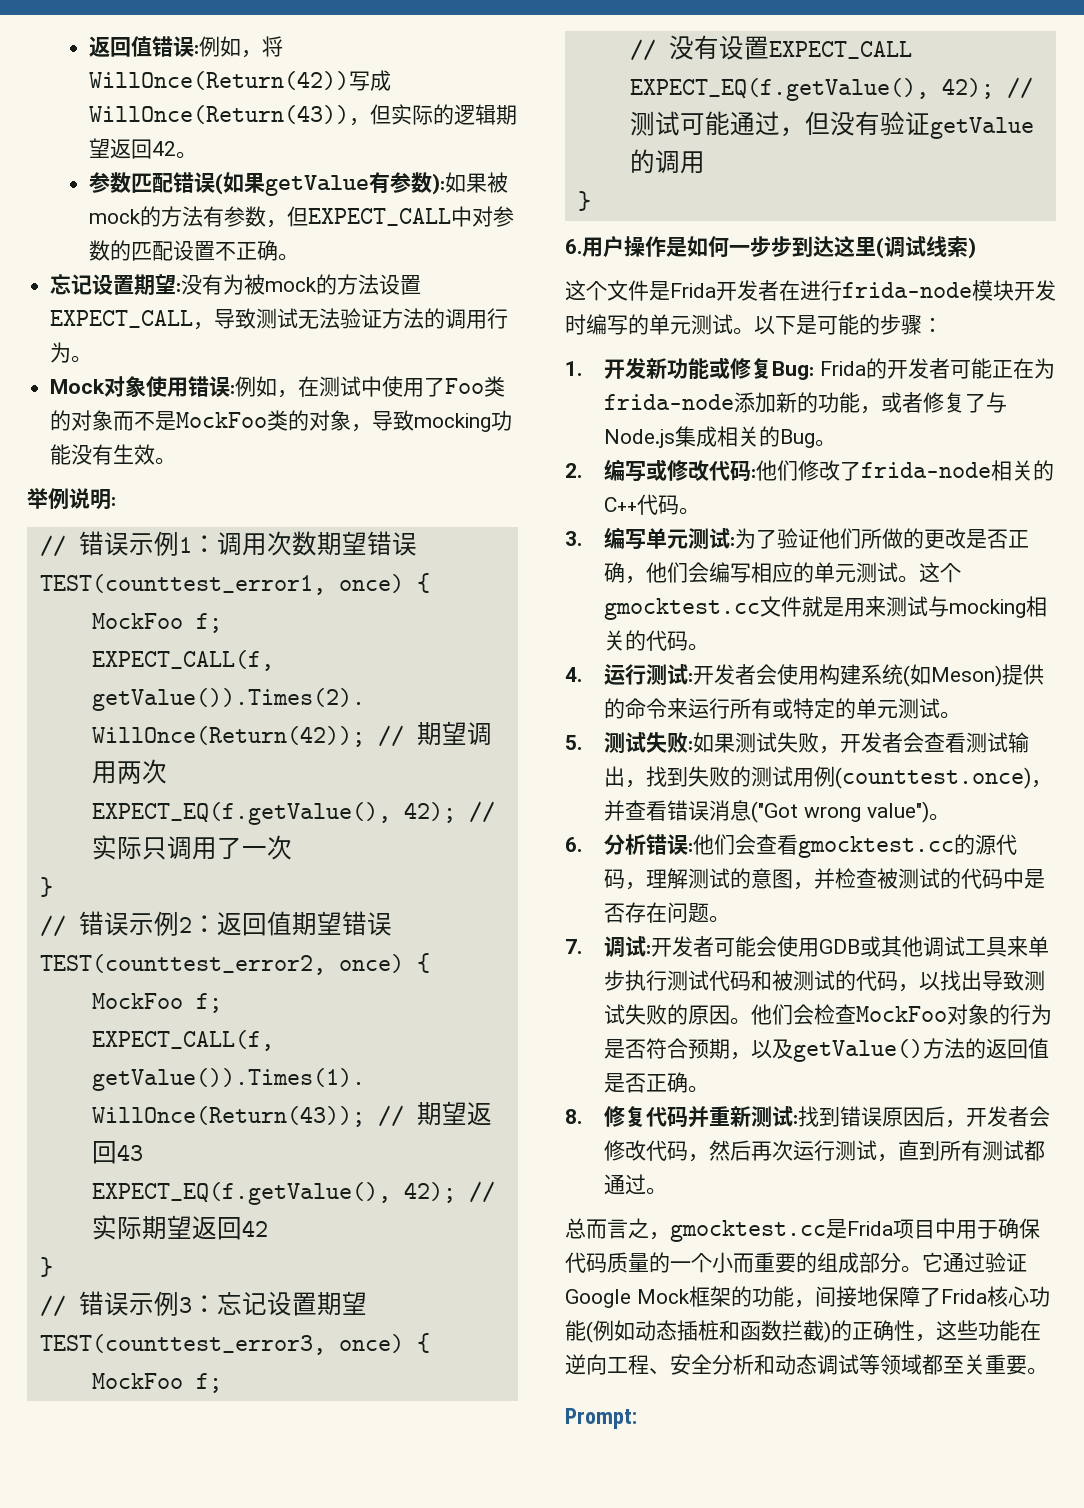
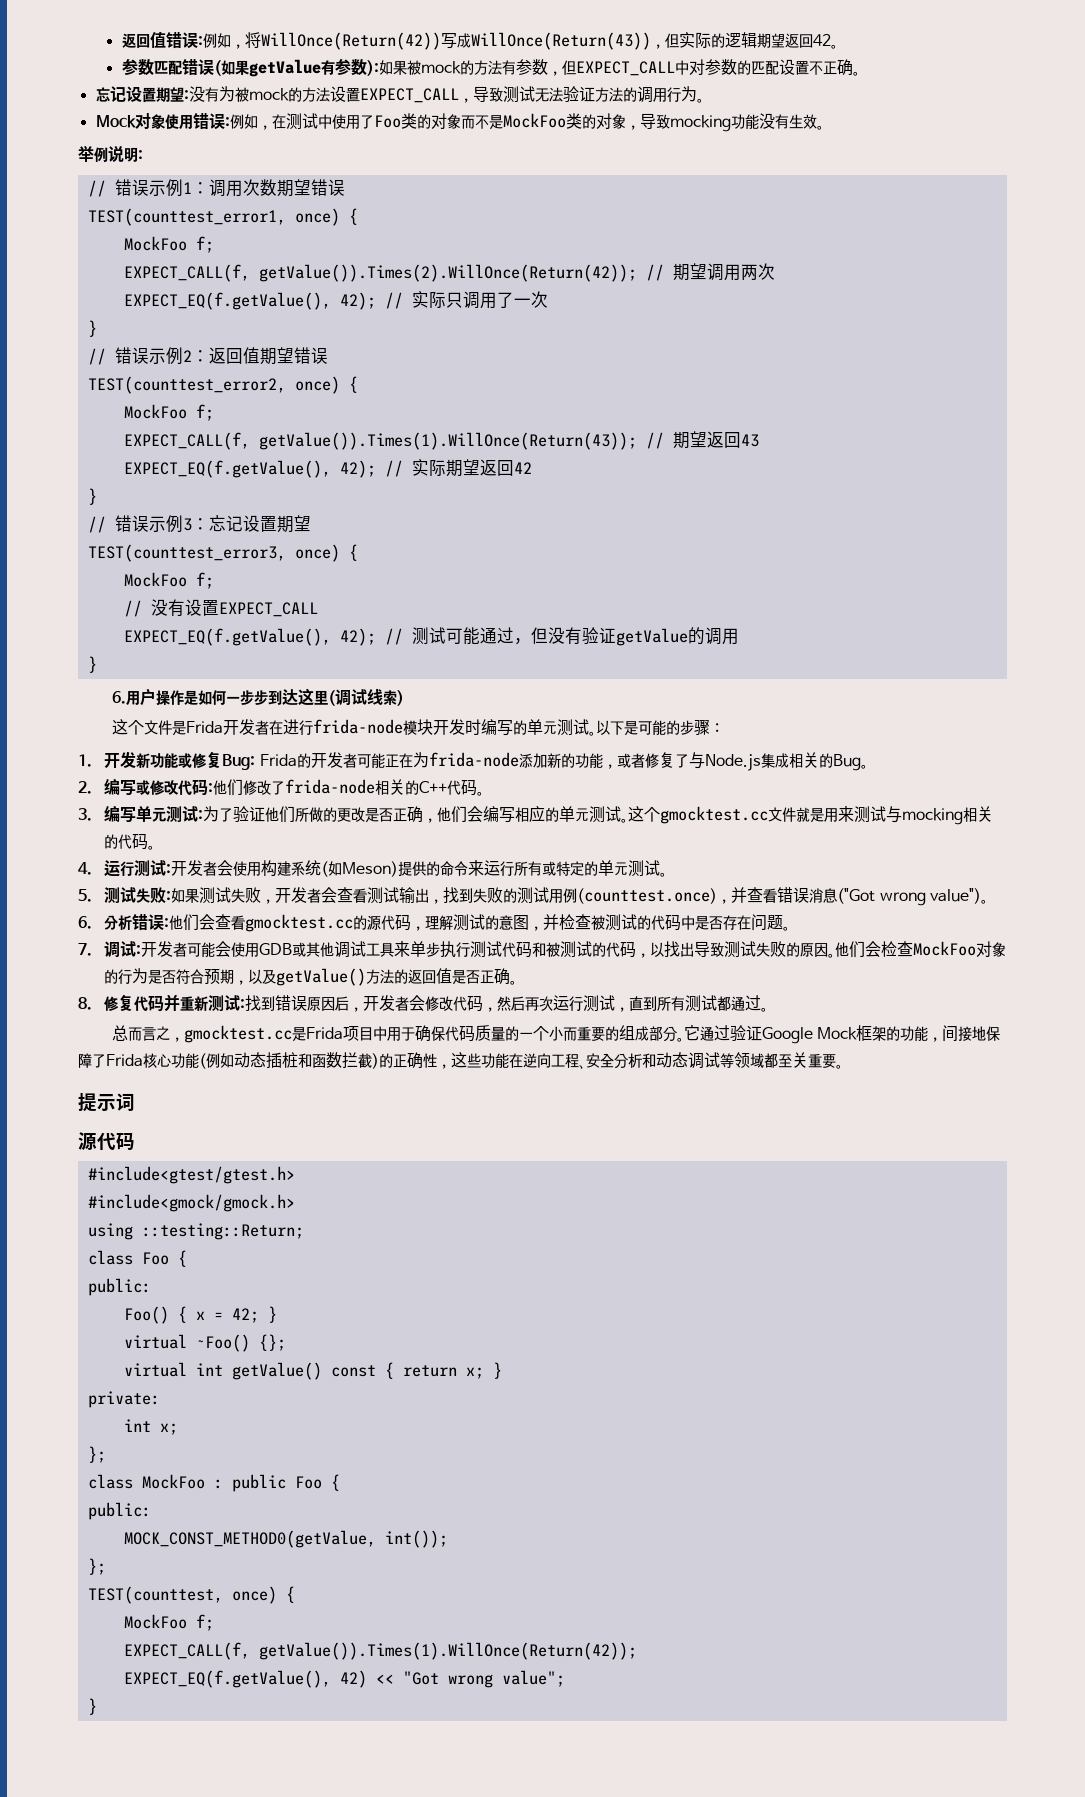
- Prompt:
+ 提示词
+ 源代码
+ #include<gtest/gtest.h>
+ #include<gmock/gmock.h>
+ using ::testing::Return;
+ class Foo {
+ public:
+ Foo() { x = 42; }
+ virtual ~Foo() {};
+ virtual int getValue() const { return x; }
+ private:
+ int x;
+ };
+ class MockFoo : public Foo {
+ public:
+ MOCK_CONST_METHOD0(getValue, int());
+ };
+ TEST(counttest, once) {
+ MockFoo f;
+ EXPECT_CALL(f, getValue()).Times(1).WillOnce(Return(42));
+ EXPECT_EQ(f.getValue(), 42) << "Got wrong value";
+ }

